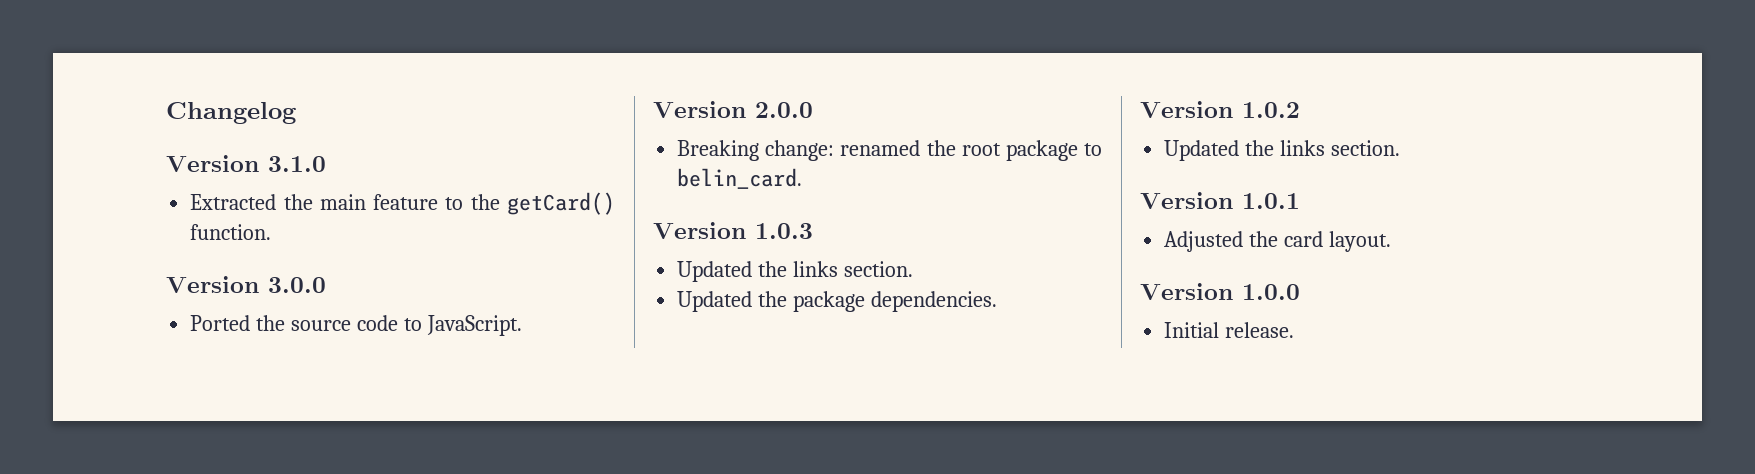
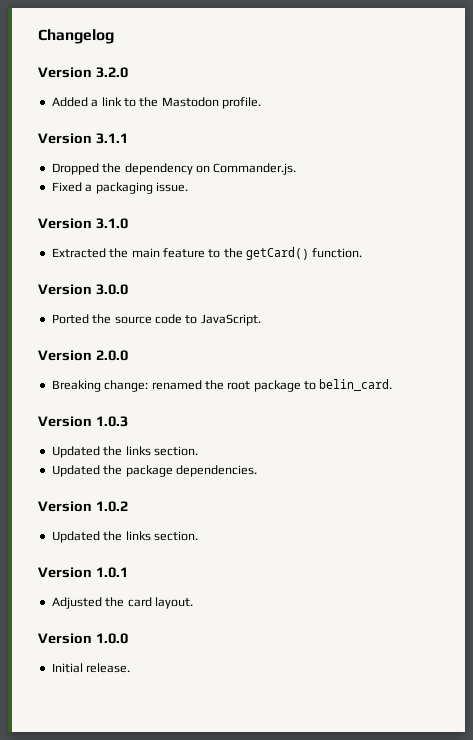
+ Version 3.2.0
+ Added a link to the Mastodon profile.
+ Version 3.1.1
+ Dropped the dependency on Commander.js.
+ Fixed a packaging issue.

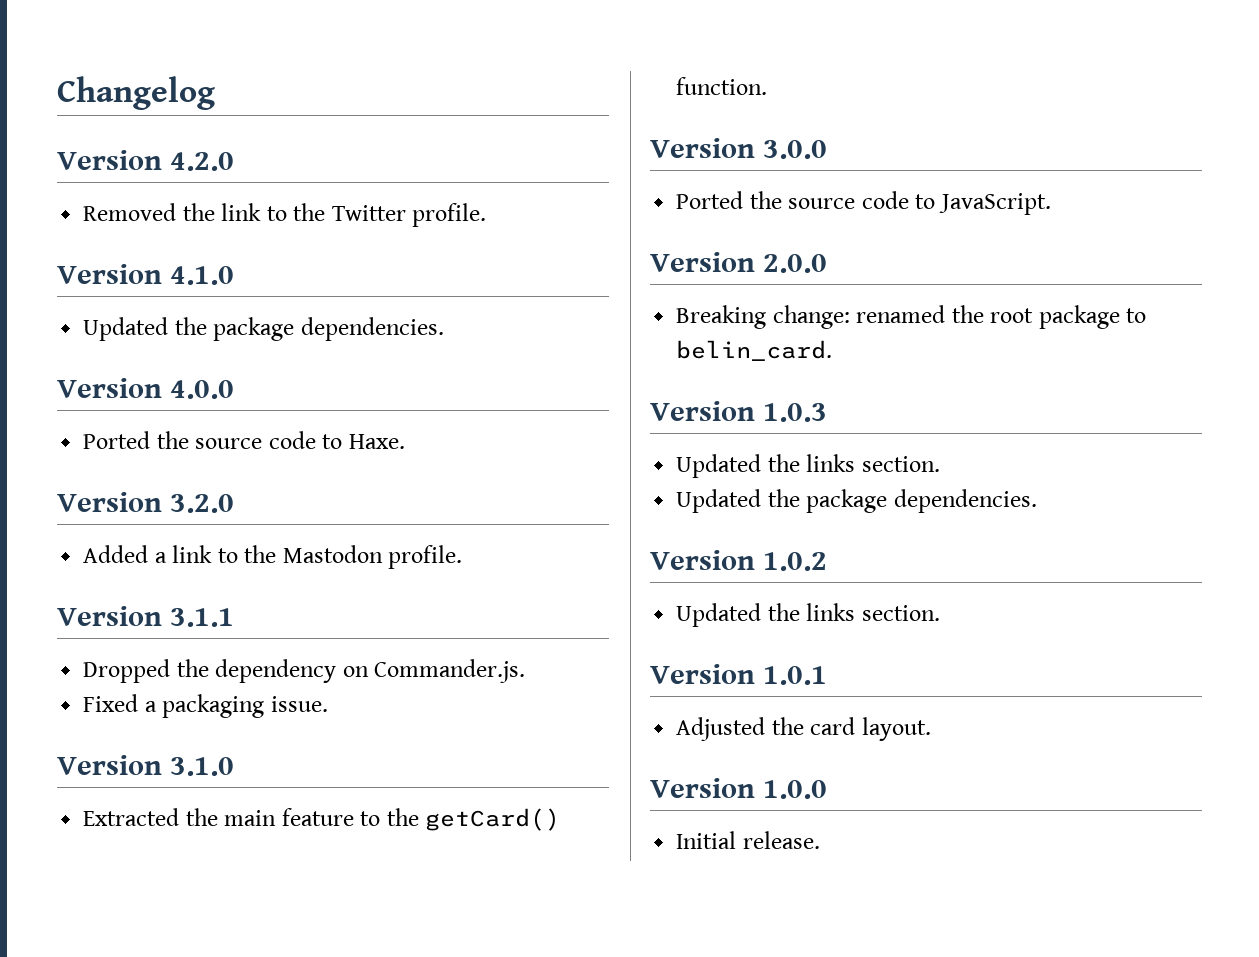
+ Version 4.2.0
+ Removed the link to the Twitter profile.
+ Version 4.1.0
+ Updated the package dependencies.
+ Version 4.0.0
+ Ported the source code to Haxe.

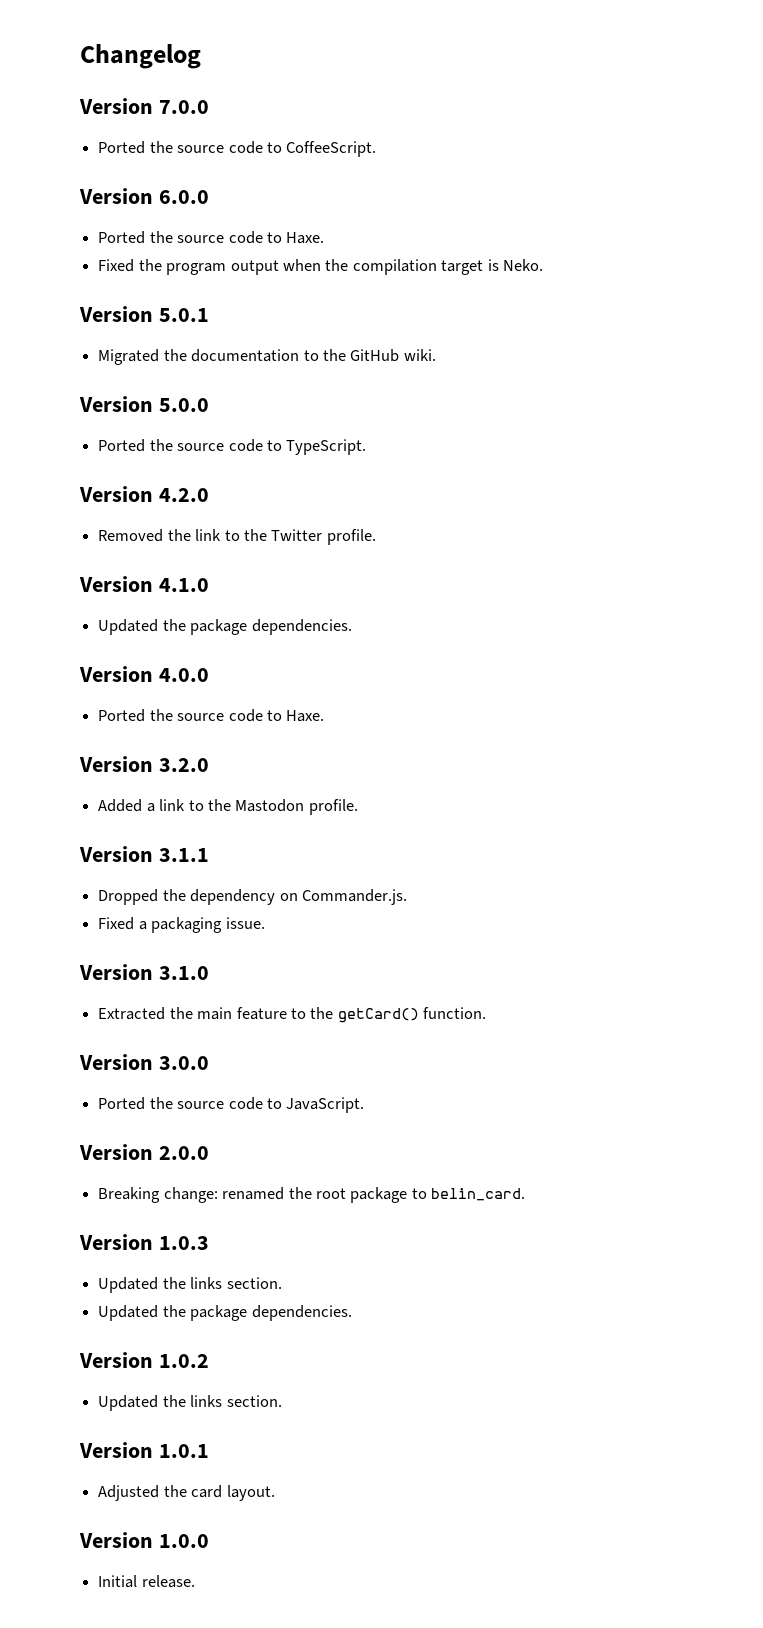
+ Version 7.0.0
+ Ported the source code to CoffeeScript.
+ Version 6.0.0
+ Ported the source code to Haxe.
+ Fixed the program output when the compilation target is Neko.
+ Version 5.0.1
+ Migrated the documentation to the GitHub wiki.
+ Version 5.0.0
+ Ported the source code to TypeScript.

